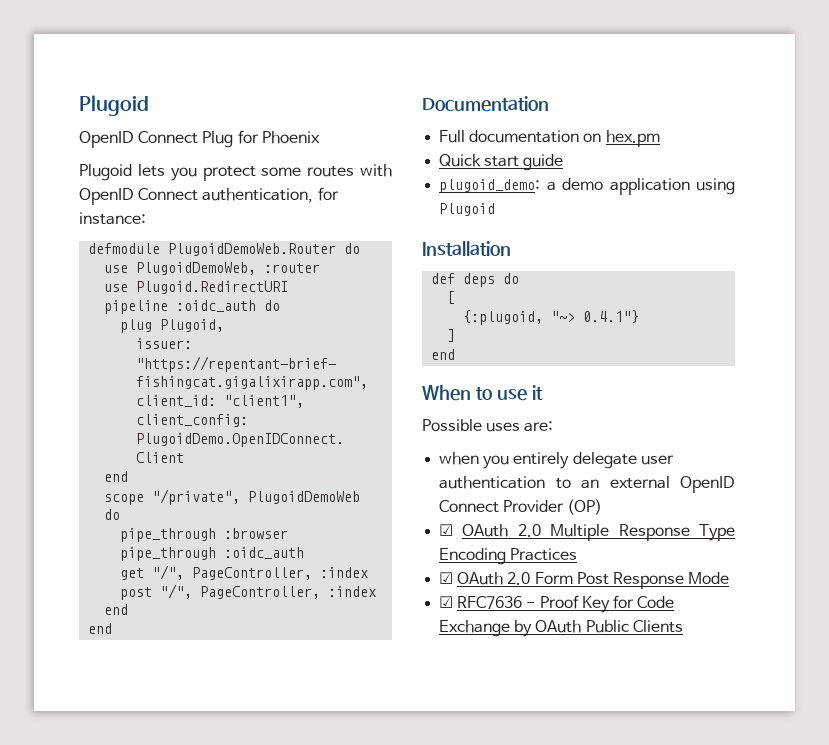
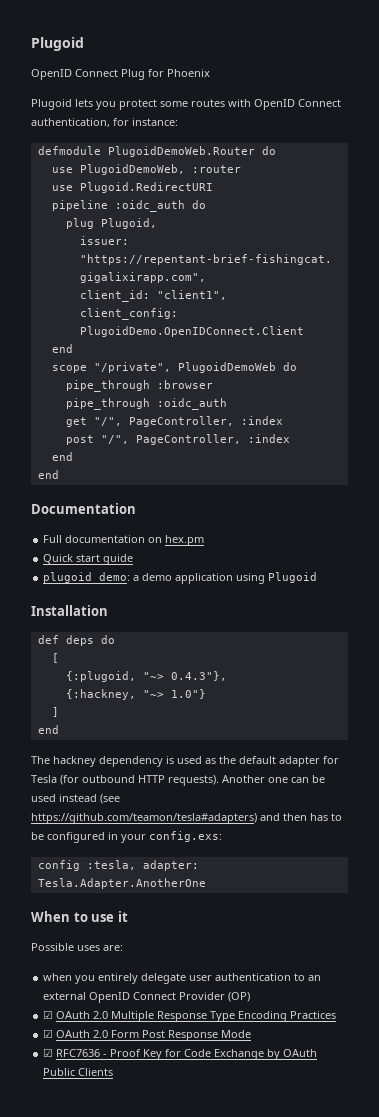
- {:plugoid, "~> 0.4.1"}
+ {:plugoid, "~> 0.4.3"},
+ {:hackney, "~> 1.0"}
  ]
  end
+ The hackney dependency is used as the default adapter for Tesla (for outbound HTTP requests). Another one can be used instead (see https://github.com/teamon/tesla#adapters) and then has to be configured in your config.exs:
+ config :tesla, adapter: Tesla.Adapter.AnotherOne

